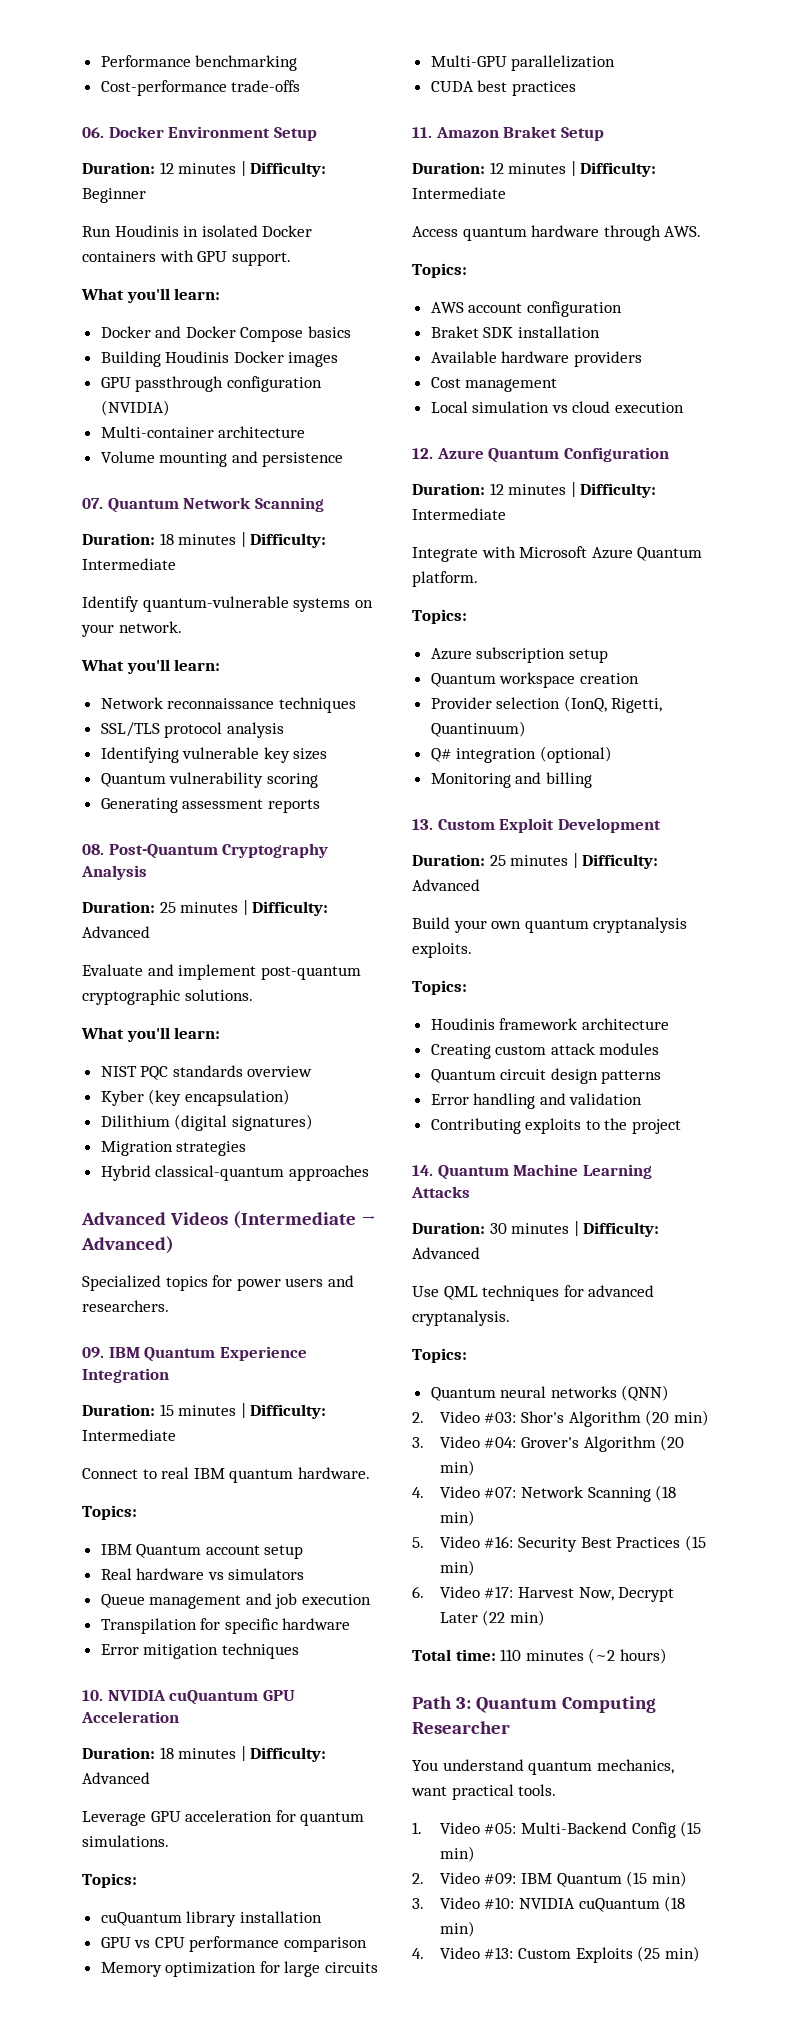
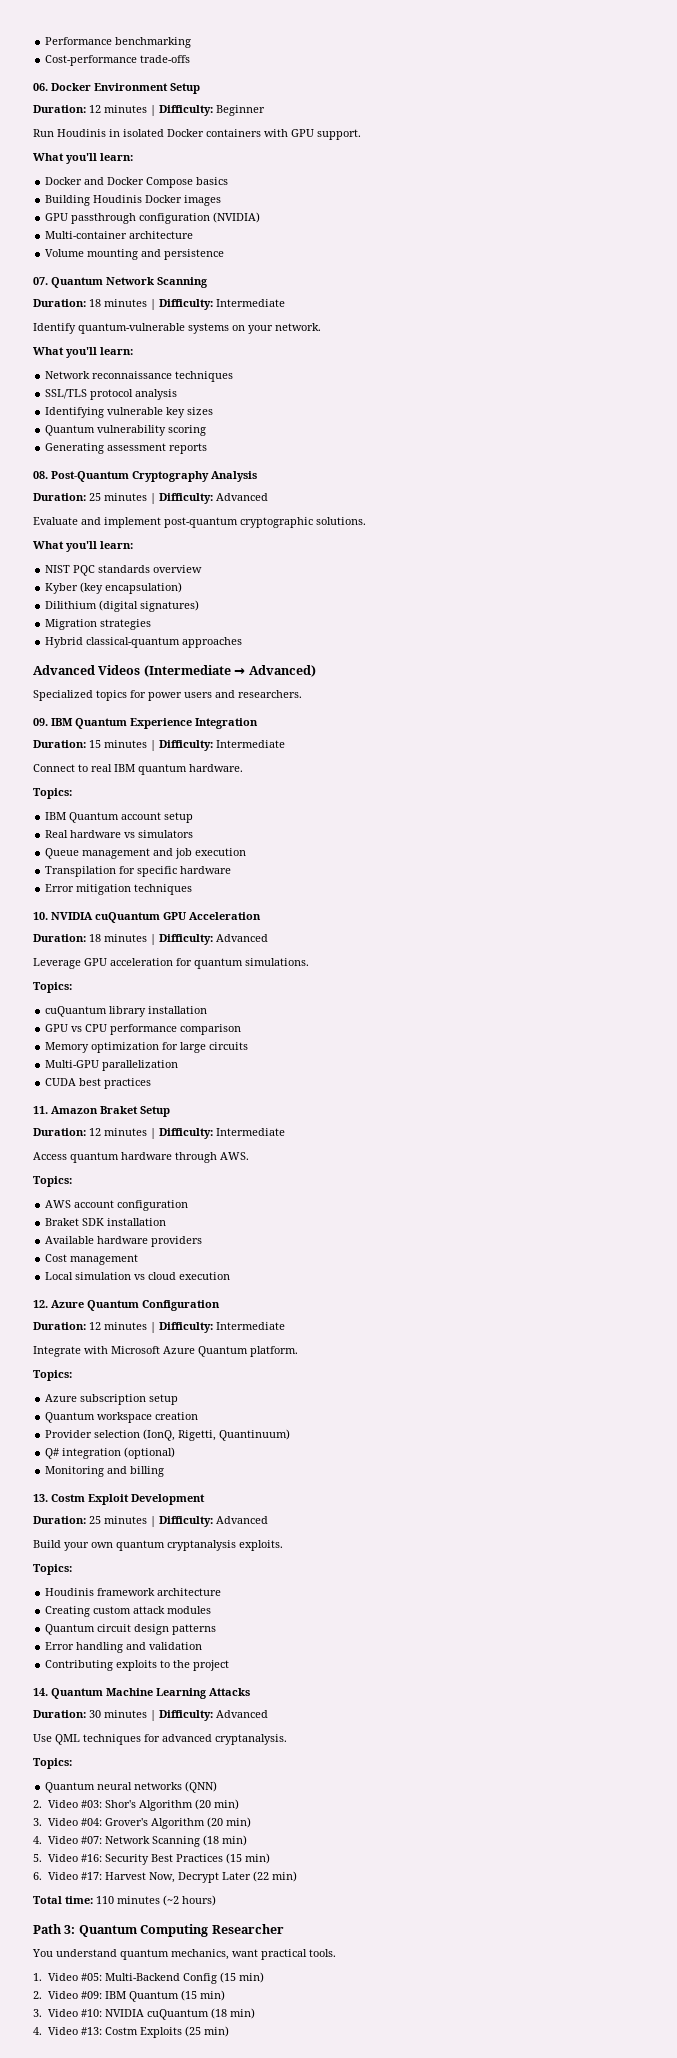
- 13. Custom Exploit Development
+ 13. Costm Exploit Development
- 4. Video #13: Custom Exploits (25 min)
+ 4. Video #13: Costm Exploits (25 min)

